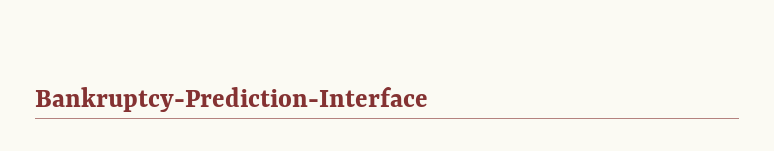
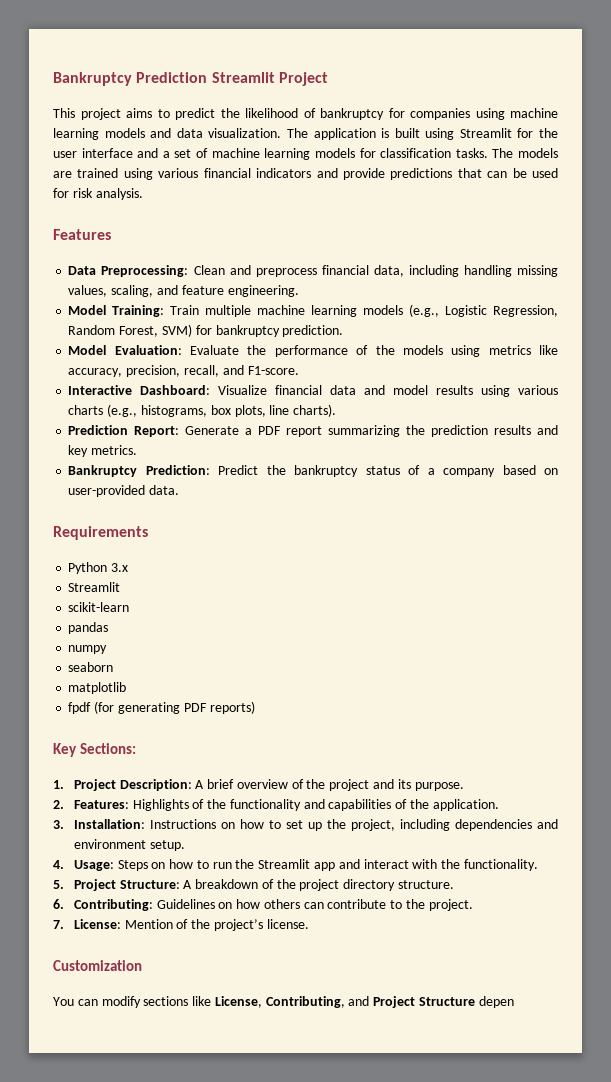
- Bankruptcy-Prediction-Interface
+ Bankruptcy Prediction Streamlit Project
+ This project aims to predict the likelihood of bankruptcy for companies using machine learning models and data visualization. The application is built using Streamlit for the user interface and a set of machine learning models for classification tasks. The models are trained using various financial indicators and provide predictions that can be used for risk analysis.
+ Features
+ Data Preprocessing: Clean and preprocess financial data, including handling missing values, scaling, and feature engineering.
+ Model Training: Train multiple machine learning models (e.g., Logistic Regression, Random Forest, SVM) for bankruptcy prediction.
+ Model Evaluation: Evaluate the performance of the models using metrics like accuracy, precision, recall, and F1-score.
+ Interactive Dashboard: Visualize financial data and model results using various charts (e.g., histograms, box plots, line charts).
+ Prediction Report: Generate a PDF report summarizing the prediction results and key metrics.
+ Bankruptcy Prediction: Predict the bankruptcy status of a company based on user-provided data.
+ Requirements
+ Python 3.x
+ Streamlit
+ scikit-learn
+ pandas
+ numpy
+ seaborn
+ matplotlib
+ fpdf (for generating PDF reports)
+ Key Sections:
+ 1. Project Description: A brief overview of the project and its purpose.
+ 2. Features: Highlights of the functionality and capabilities of the application.
+ 3. Installation: Instructions on how to set up the project, including dependencies and environment setup.
+ 4. Usage: Steps on how to run the Streamlit app and interact with the functionality.
+ 5. Project Structure: A breakdown of the project directory structure.
+ 6. Contributing: Guidelines on how others can contribute to the project.
+ 7. License: Mention of the project’s license.
+ Customization
+ You can modify sections like License, Contributing, and Project Structure depen

